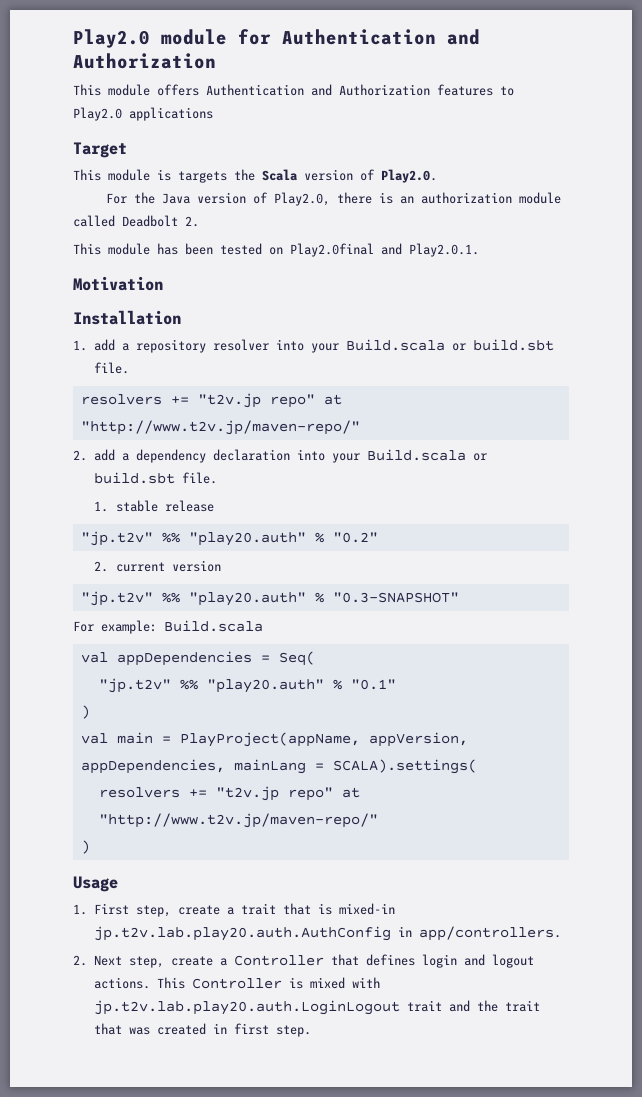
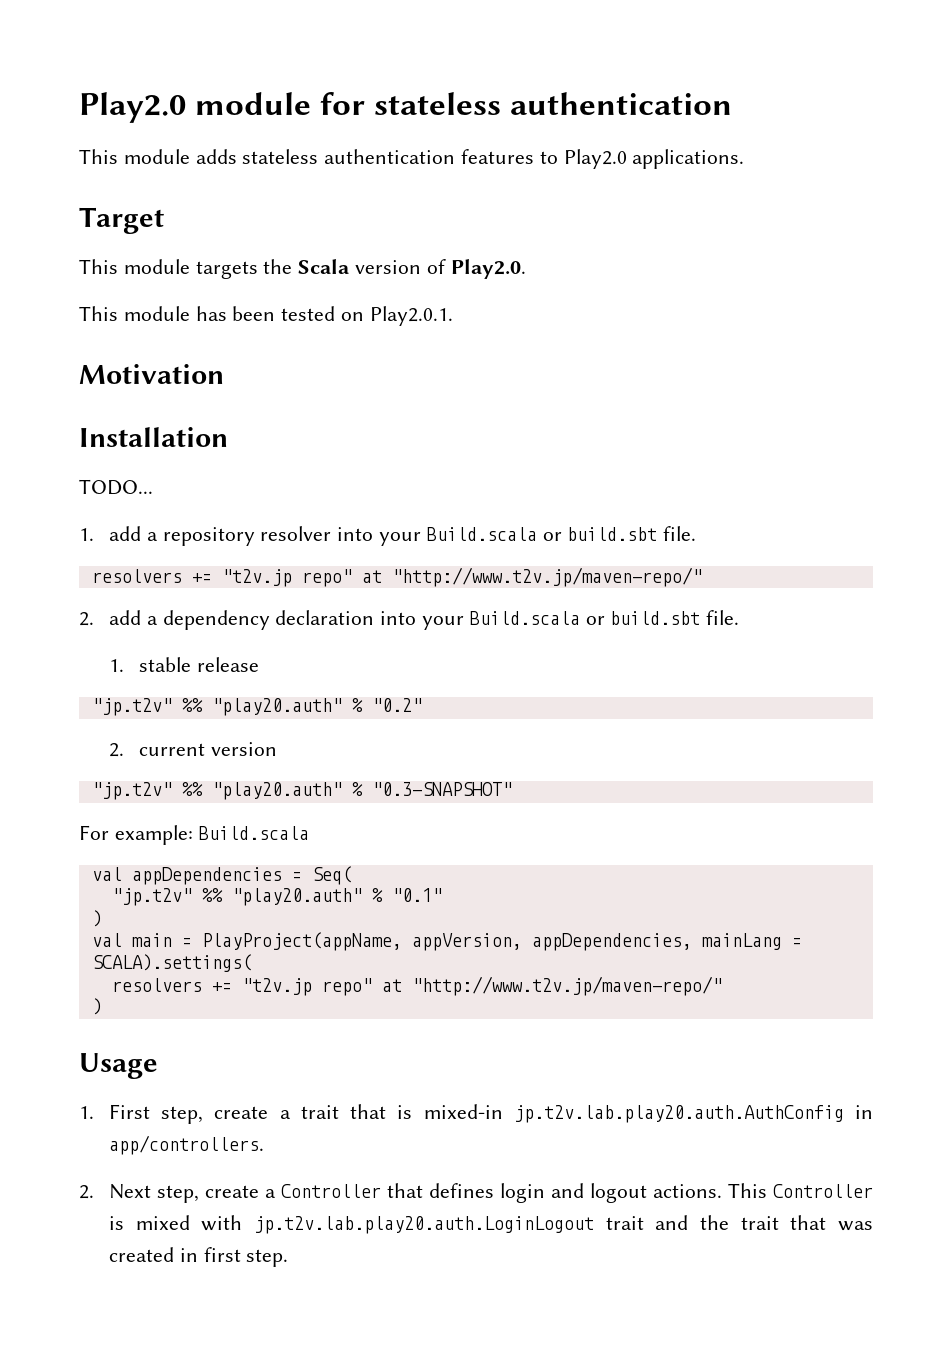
- Play2.0 module for Authentication and Authorization
- This module offers Authentication and Authorization features to Play2.0 applications
+ Play2.0 module for stateless authentication
+ This module adds stateless authentication features to Play2.0 applications.
- This module is targets the Scala version of Play2.0.
+ This module targets the Scala version of Play2.0.
- For the Java version of Play2.0, there is an authorization module called Deadbolt 2.
- This module has been tested on Play2.0final and Play2.0.1.
+ This module has been tested on Play2.0.1.
+ TODO...

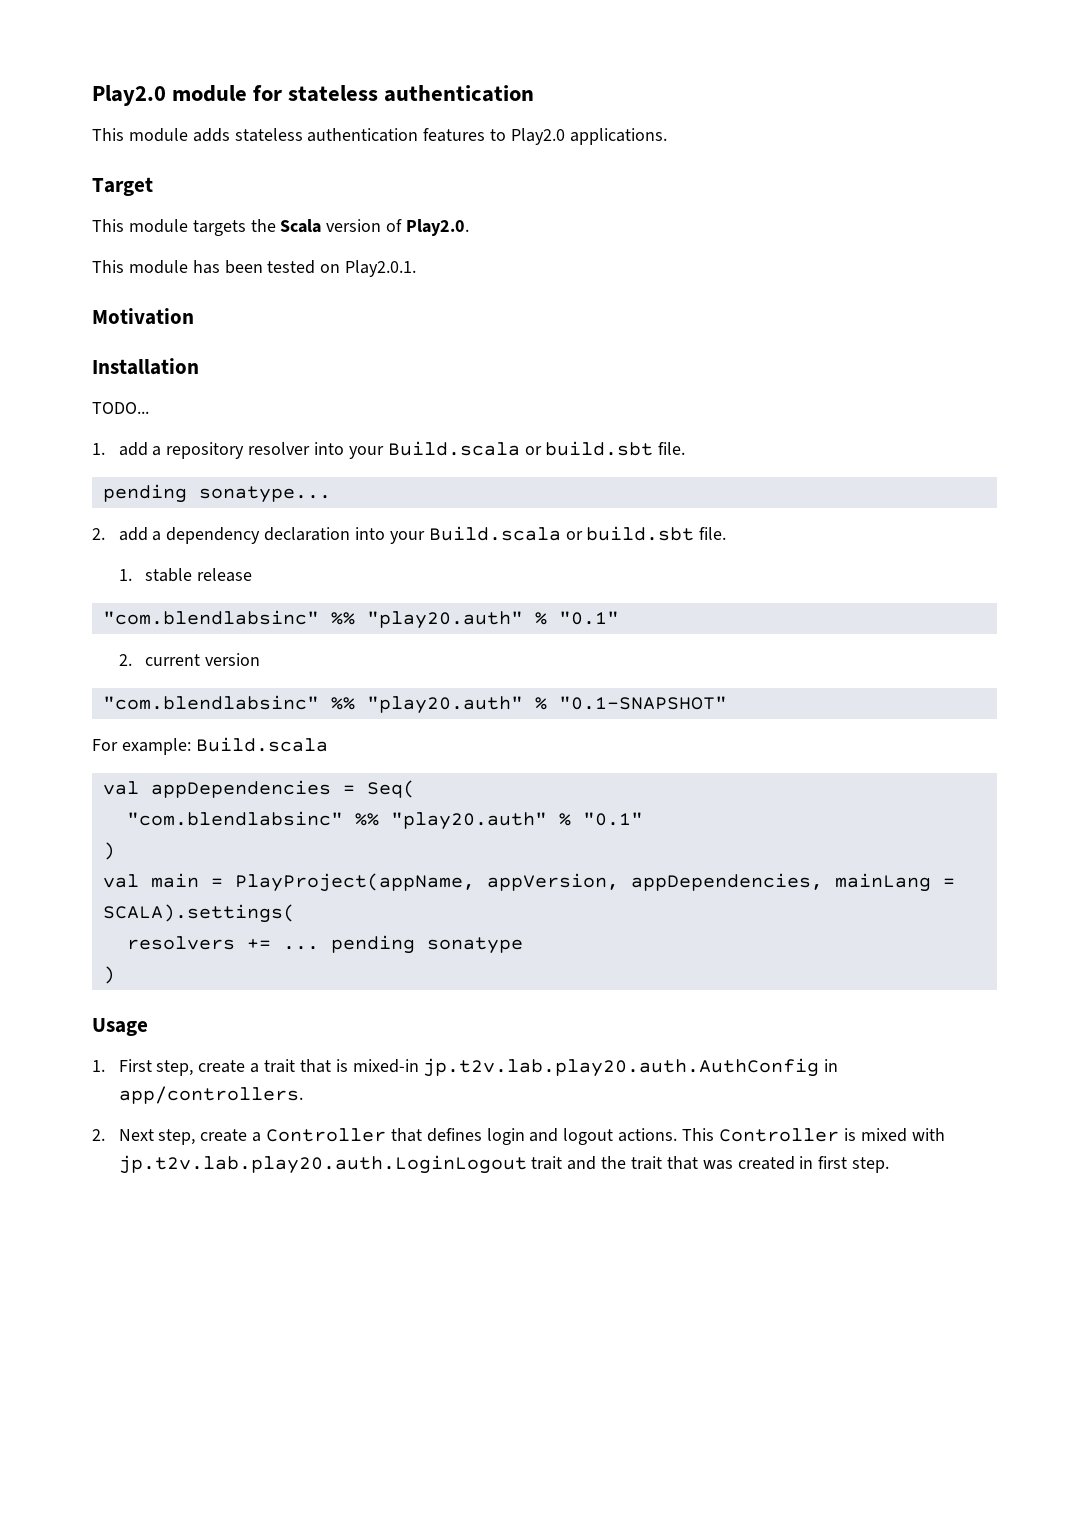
  1. add a repository resolver into your Build.scala or build.sbt file.
- resolvers += "t2v.jp repo" at "http://www.t2v.jp/maven-repo/"
+ pending sonatype...
  1. stable release
- "jp.t2v" %% "play20.auth" % "0.2"
+ "com.blendlabsinc" %% "play20.auth" % "0.1"
- "jp.t2v" %% "play20.auth" % "0.3-SNAPSHOT"
+ "com.blendlabsinc" %% "play20.auth" % "0.1-SNAPSHOT"
  val appDependencies = Seq(
- "jp.t2v" %% "play20.auth" % "0.1"
+ "com.blendlabsinc" %% "play20.auth" % "0.1"
  val main = PlayProject(appName, appVersion, appDependencies, mainLang = SCALA).settings(
- resolvers += "t2v.jp repo" at "http://www.t2v.jp/maven-repo/"
+ resolvers += ... pending sonatype

